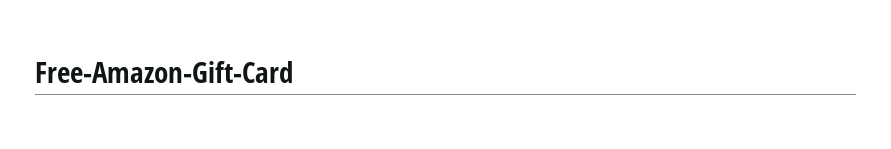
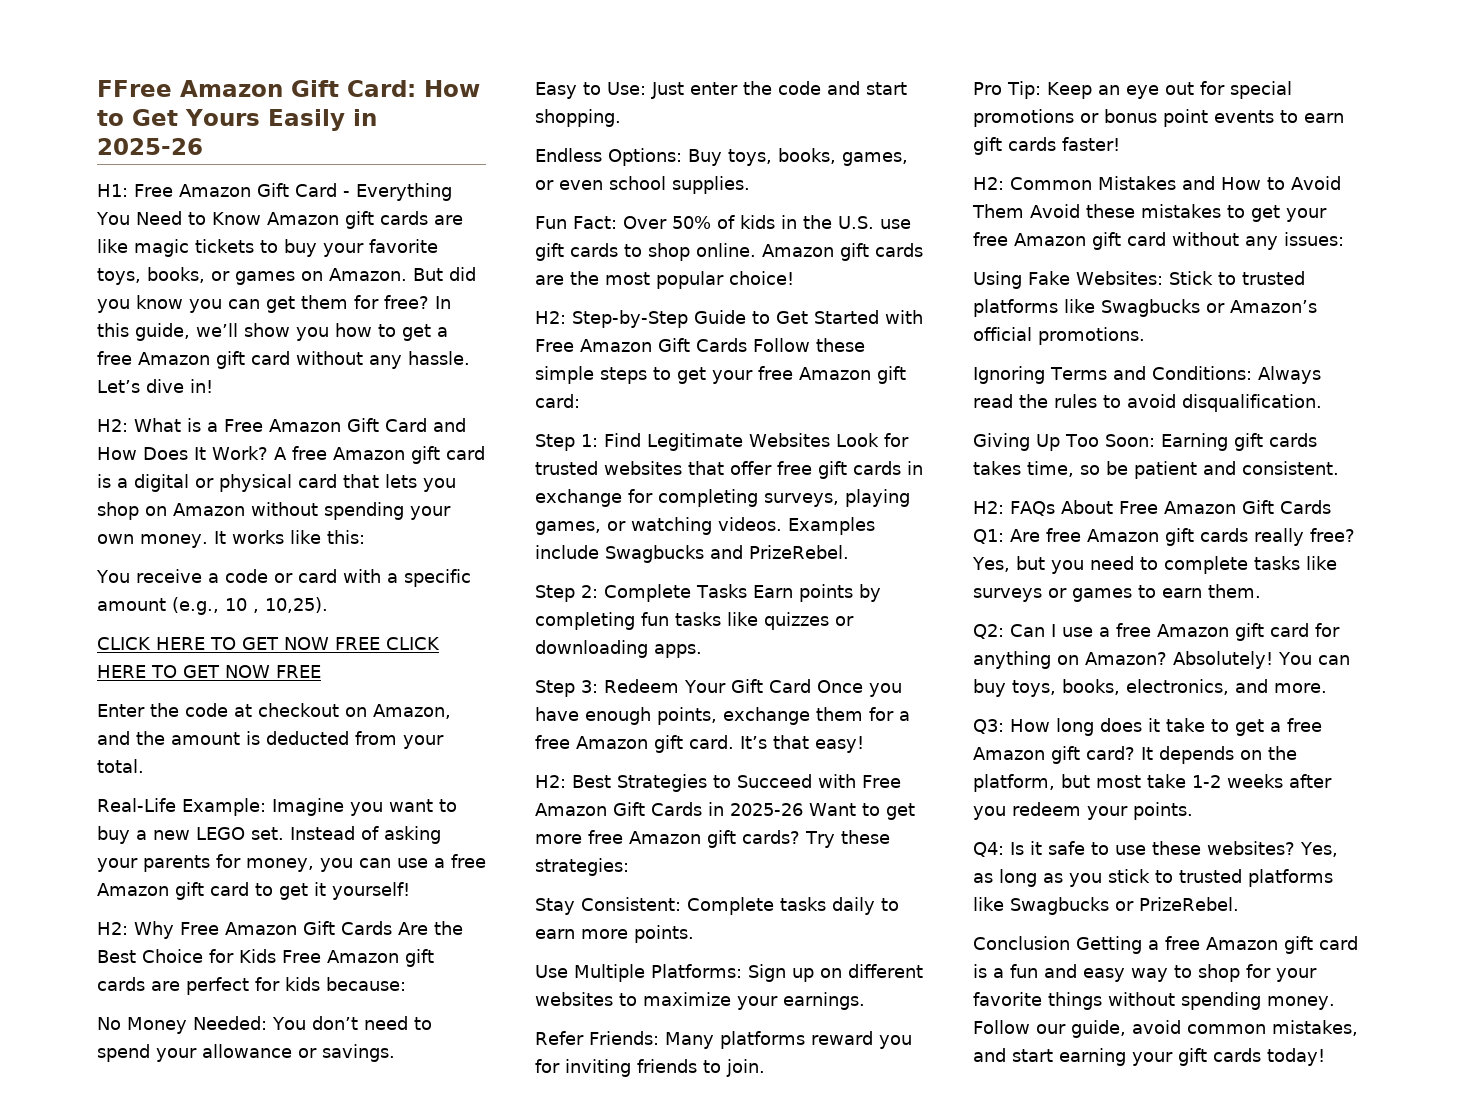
- Free-Amazon-Gift-Card
+ FFree Amazon Gift Card: How to Get Yours Easily in 2025-26
+ H1: Free Amazon Gift Card - Everything You Need to Know Amazon gift cards are like magic tickets to buy your favorite toys, books, or games on Amazon. But did you know you can get them for free? In this guide, we’ll show you how to get a free Amazon gift card without any hassle. Let’s dive in!
+ H2: What is a Free Amazon Gift Card and How Does It Work? A free Amazon gift card is a digital or physical card that lets you shop on Amazon without spending your own money. It works like this:
+ You receive a code or card with a specific amount (e.g., 10 , 10,25).
+ CLICK HERE TO GET NOW FREE CLICK HERE TO GET NOW FREE
+ Enter the code at checkout on Amazon, and the amount is deducted from your total.
+ Real-Life Example: Imagine you want to buy a new LEGO set. Instead of asking your parents for money, you can use a free Amazon gift card to get it yourself!
+ H2: Why Free Amazon Gift Cards Are the Best Choice for Kids Free Amazon gift cards are perfect for kids because:
+ No Money Needed: You don’t need to spend your allowance or savings.
+ Easy to Use: Just enter the code and start shopping.
+ Endless Options: Buy toys, books, games, or even school supplies.
+ Fun Fact: Over 50% of kids in the U.S. use gift cards to shop online. Amazon gift cards are the most popular choice!
+ H2: Step-by-Step Guide to Get Started with Free Amazon Gift Cards Follow these simple steps to get your free Amazon gift card:
+ Step 1: Find Legitimate Websites Look for trusted websites that offer free gift cards in exchange for completing surveys, playing games, or watching videos. Examples include Swagbucks and PrizeRebel.
+ Step 2: Complete Tasks Earn points by completing fun tasks like quizzes or downloading apps.
+ Step 3: Redeem Your Gift Card Once you have enough points, exchange them for a free Amazon gift card. It’s that easy!
+ H2: Best Strategies to Succeed with Free Amazon Gift Cards in 2025-26 Want to get more free Amazon gift cards? Try these strategies:
+ Stay Consistent: Complete tasks daily to earn more points.
+ Use Multiple Platforms: Sign up on different websites to maximize your earnings.
+ Refer Friends: Many platforms reward you for inviting friends to join.
+ Pro Tip: Keep an eye out for special promotions or bonus point events to earn gift cards faster!
+ H2: Common Mistakes and How to Avoid Them Avoid these mistakes to get your free Amazon gift card without any issues:
+ Using Fake Websites: Stick to trusted platforms like Swagbucks or Amazon’s official promotions.
+ Ignoring Terms and Conditions: Always read the rules to avoid disqualification.
+ Giving Up Too Soon: Earning gift cards takes time, so be patient and consistent.
+ H2: FAQs About Free Amazon Gift Cards Q1: Are free Amazon gift cards really free? Yes, but you need to complete tasks like surveys or games to earn them.
+ Q2: Can I use a free Amazon gift card for anything on Amazon? Absolutely! You can buy toys, books, electronics, and more.
+ Q3: How long does it take to get a free Amazon gift card? It depends on the platform, but most take 1-2 weeks after you redeem your points.
+ Q4: Is it safe to use these websites? Yes, as long as you stick to trusted platforms like Swagbucks or PrizeRebel.
+ Conclusion Getting a free Amazon gift card is a fun and easy way to shop for your favorite things without spending money. Follow our guide, avoid common mistakes, and start earning your gift cards today!

